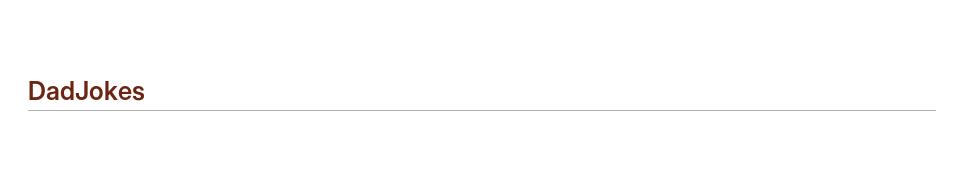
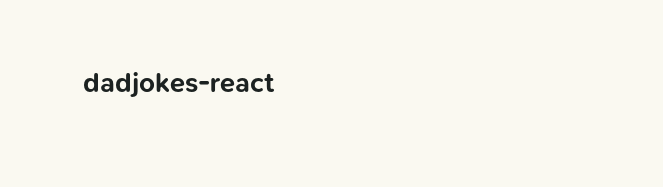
- DadJokes
+ dadjokes-react

